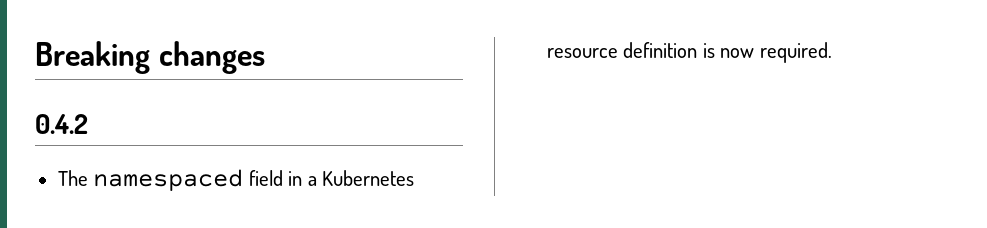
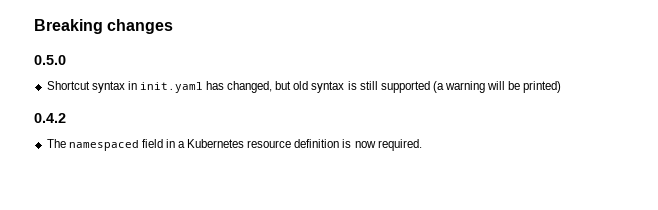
+ 0.5.0
+ Shortcut syntax in init.yaml has changed, but old syntax is still supported (a warning will be printed)

